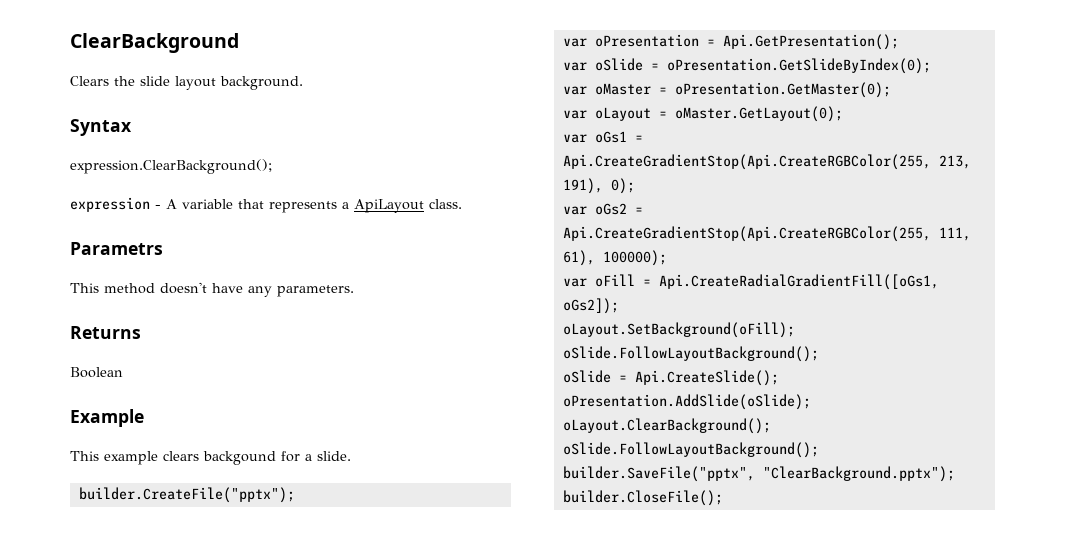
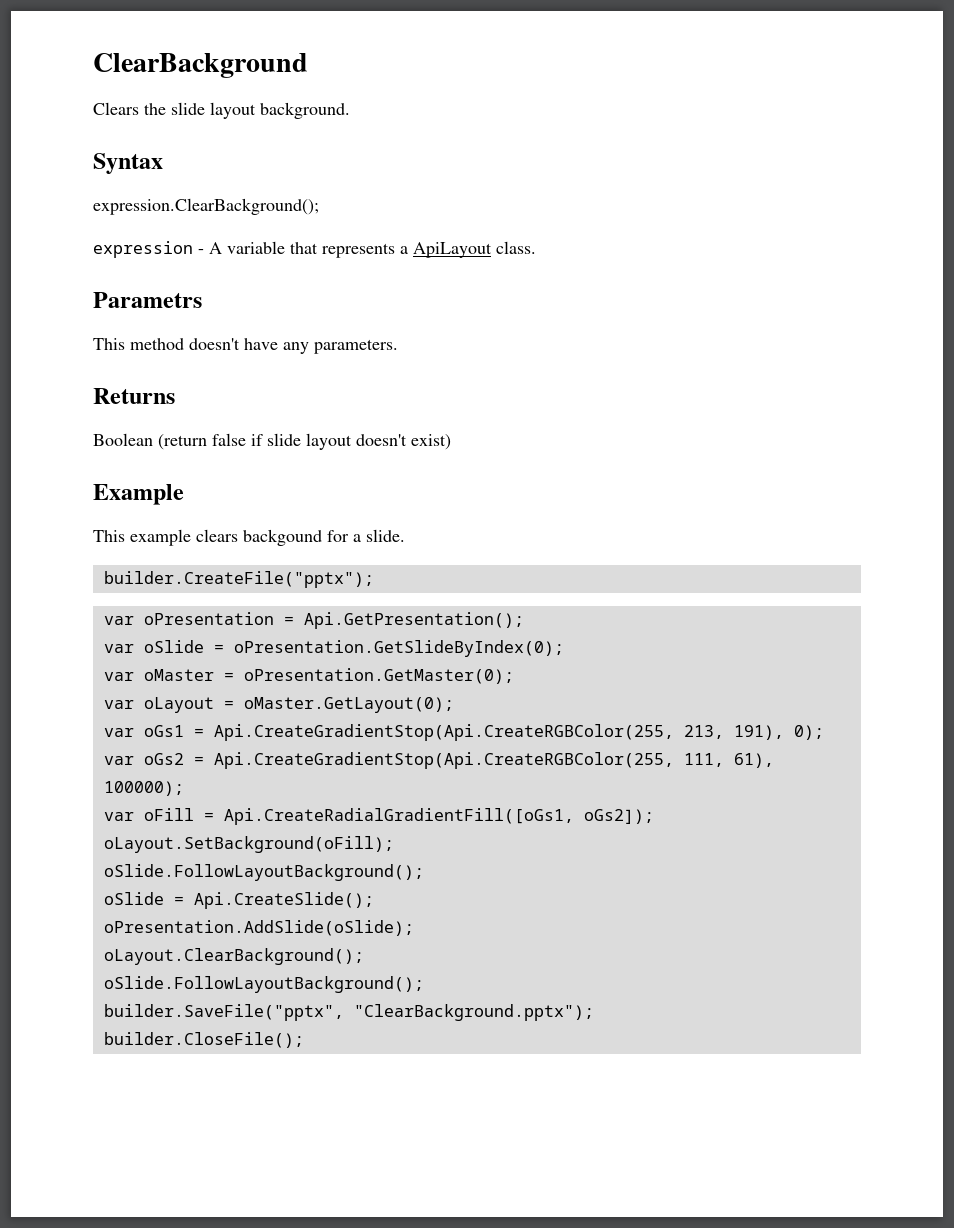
- Boolean
+ Boolean (return false if slide layout doesn't exist)

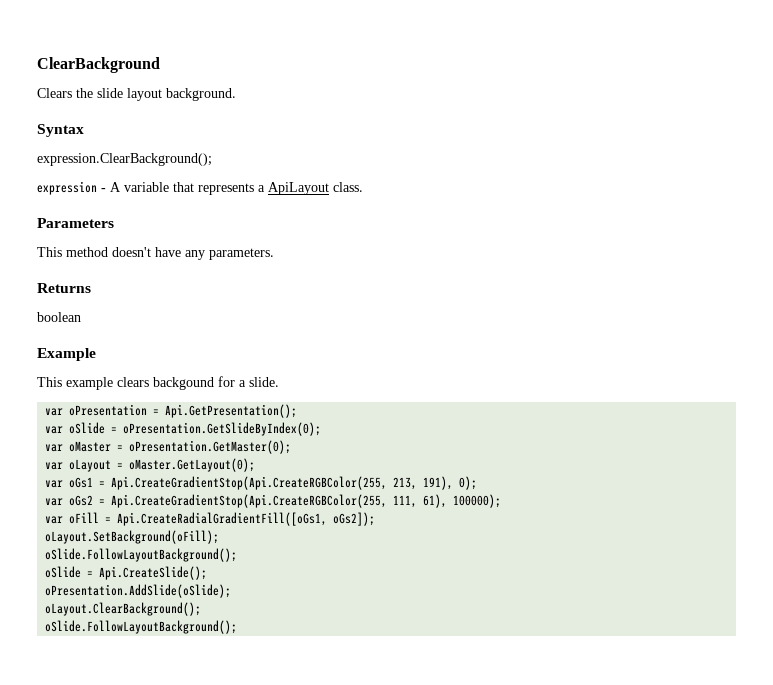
- Parametrs
+ Parameters
- Boolean (return false if slide layout doesn't exist)
+ boolean
- builder.CreateFile("pptx");
- builder.SaveFile("pptx", "ClearBackground.pptx");
- builder.CloseFile();

